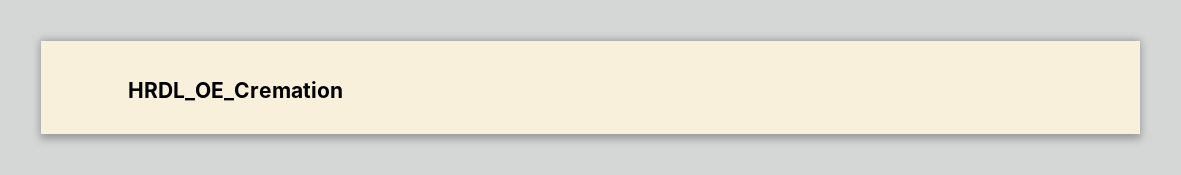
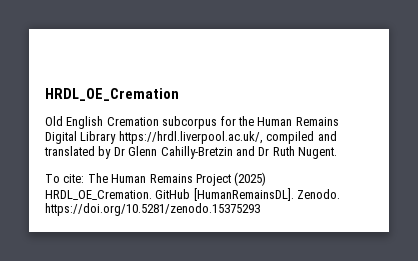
+ Old English Cremation subcorpus for the Human Remains Digital Library https://hrdl.liverpool.ac.uk/, compiled and translated by Dr Glenn Cahilly-Bretzin and Dr Ruth Nugent.
+ To cite: The Human Remains Project (2025) HRDL_OE_Cremation. GitHub [HumanRemainsDL]. Zenodo. https://doi.org/10.5281/zenodo.15375293

